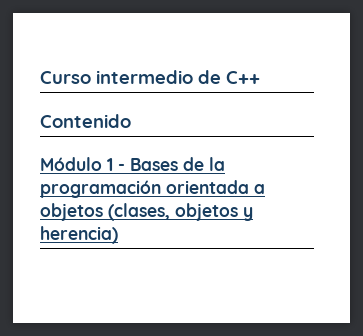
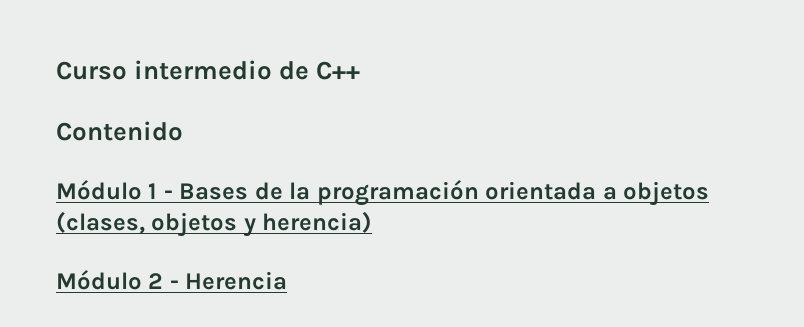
+ Módulo 2 - Herencia

